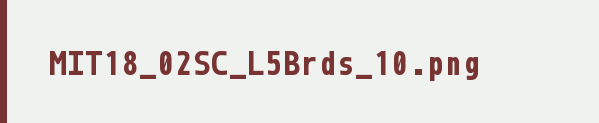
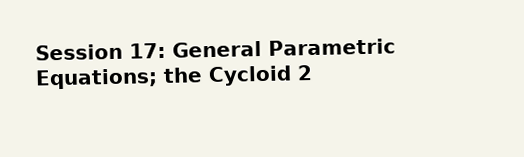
- MIT18_02SC_L5Brds_10.png
+ Session 17: General Parametric Equations; the Cycloid 2

